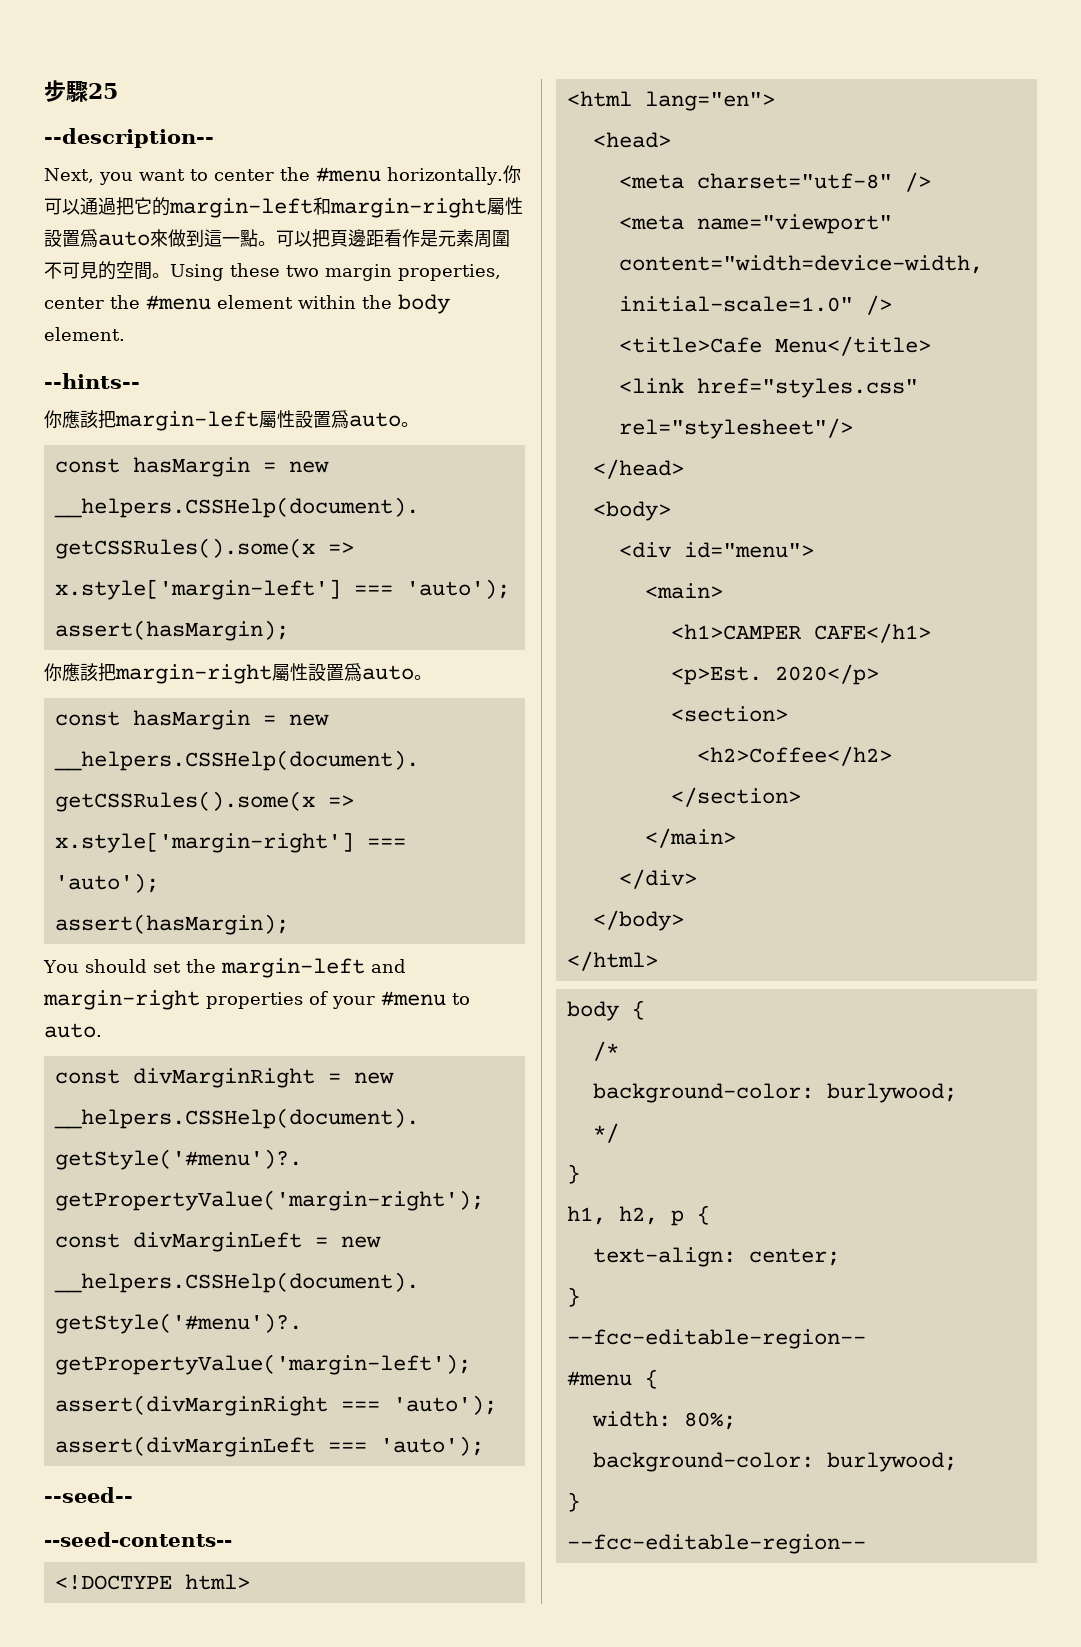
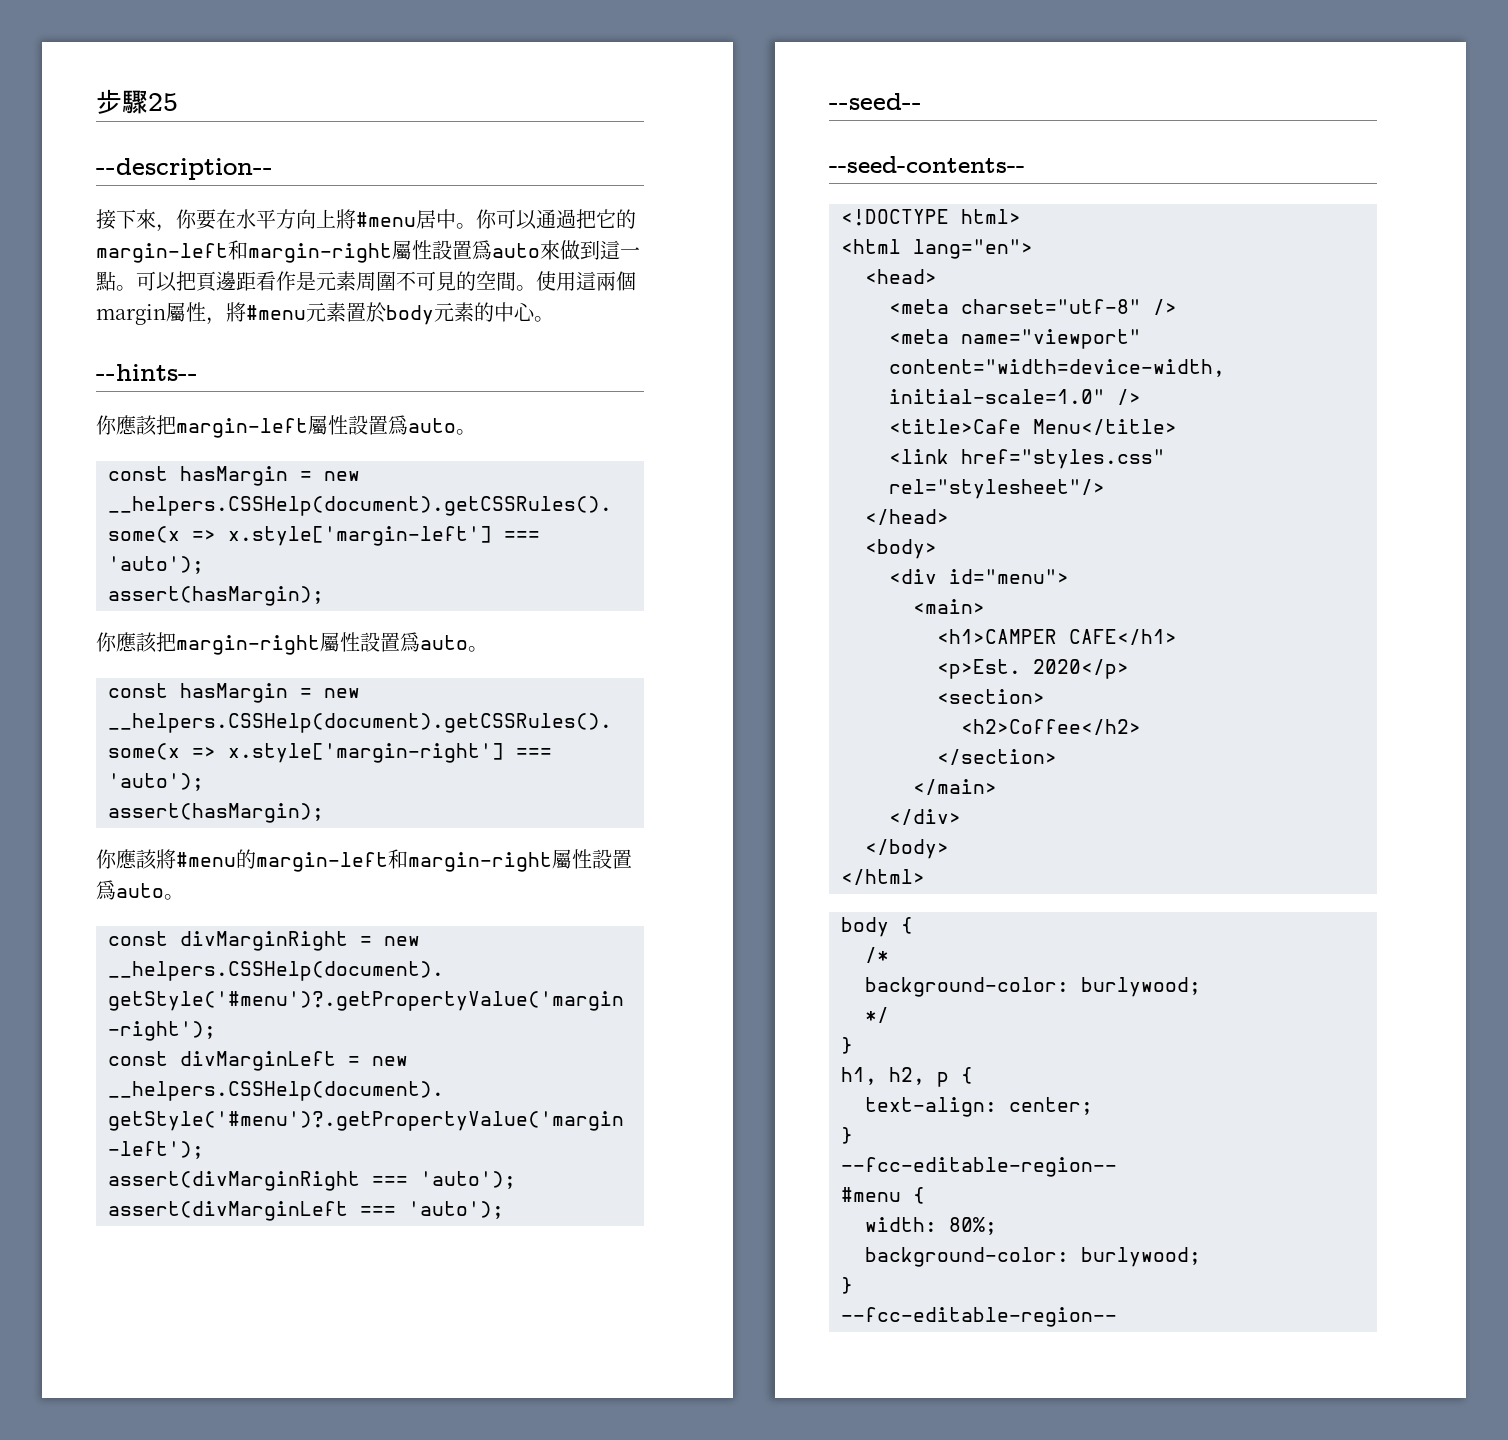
- Next, you want to center the #menu horizontally.
+ 接下來，你要在水平方向上將#menu居中。
- Using these two margin properties, center the #menu element within the body element.
+ 使用這兩個margin屬性，將#menu元素置於body元素的中心。
- You should set the margin-left and margin-right properties of your #menu to auto.
+ 你應該將#menu的margin-left和margin-right屬性設置爲auto。

